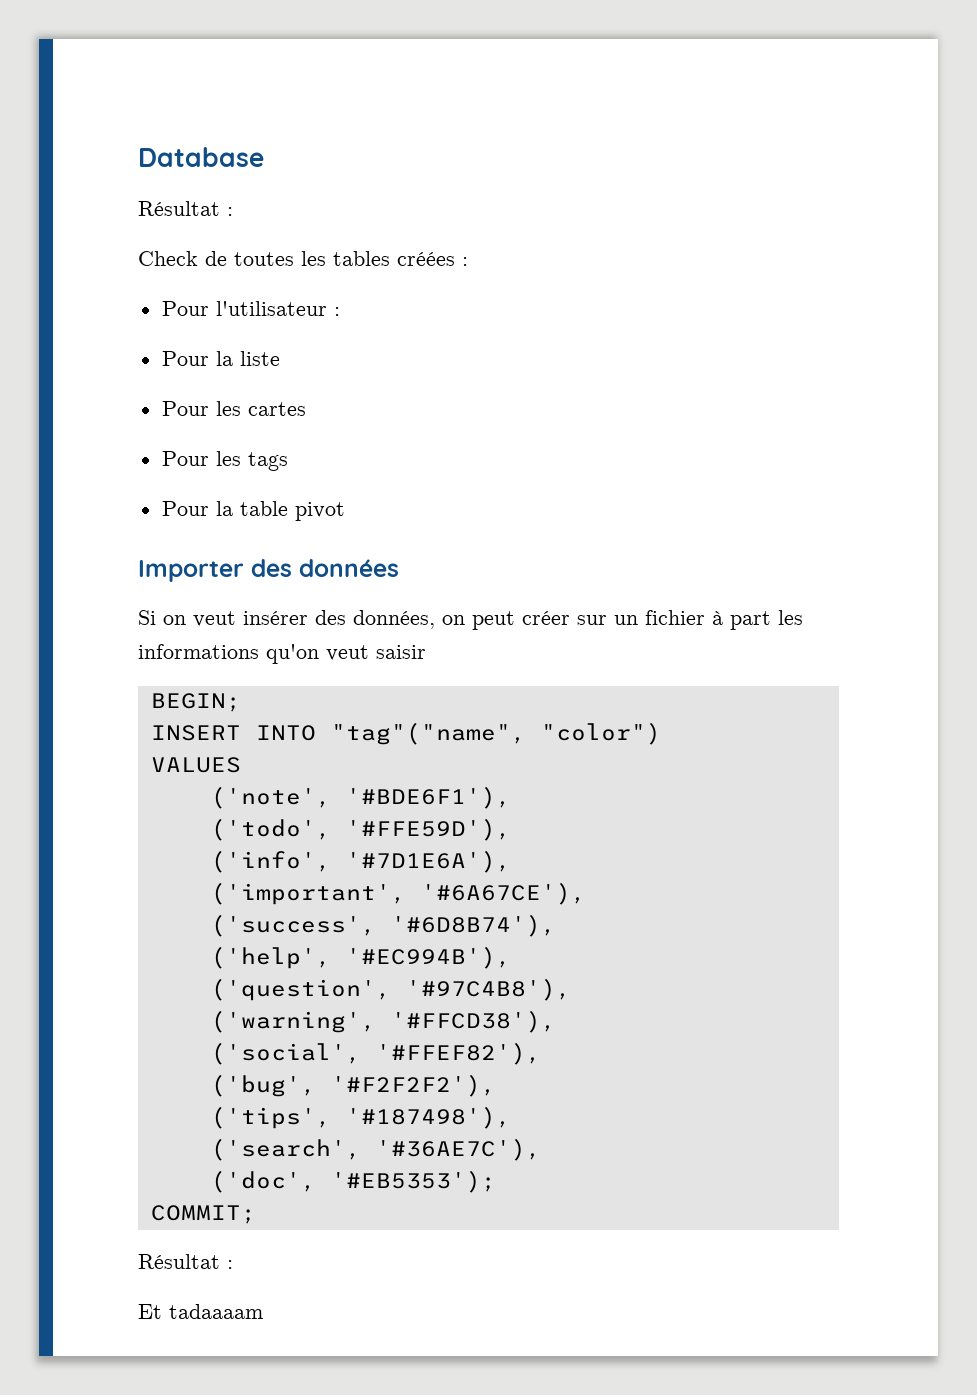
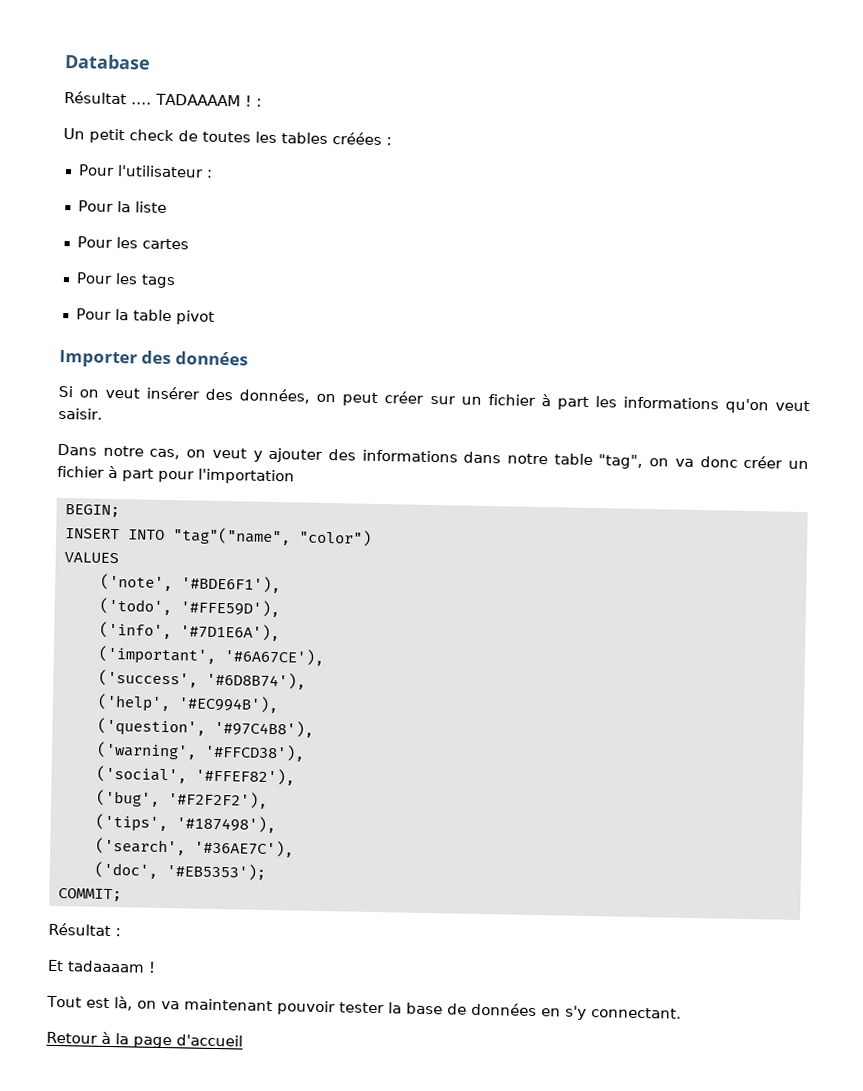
  Database
- Résultat :
- Check de toutes les tables créées :
+ Résultat .... TADAAAAM ! :
+ Un petit check de toutes les tables créées :
- Si on veut insérer des données, on peut créer sur un fichier à part les informations qu'on veut saisir
+ Si on veut insérer des données, on peut créer sur un fichier à part les informations qu'on veut saisir.
+ Dans notre cas, on veut y ajouter des informations dans notre table "tag", on va donc créer un fichier à part pour l'importation
- Et tadaaaam
+ Et tadaaaam !
+ Tout est là, on va maintenant pouvoir tester la base de données en s'y connectant.
+ Retour à la page d'accueil

